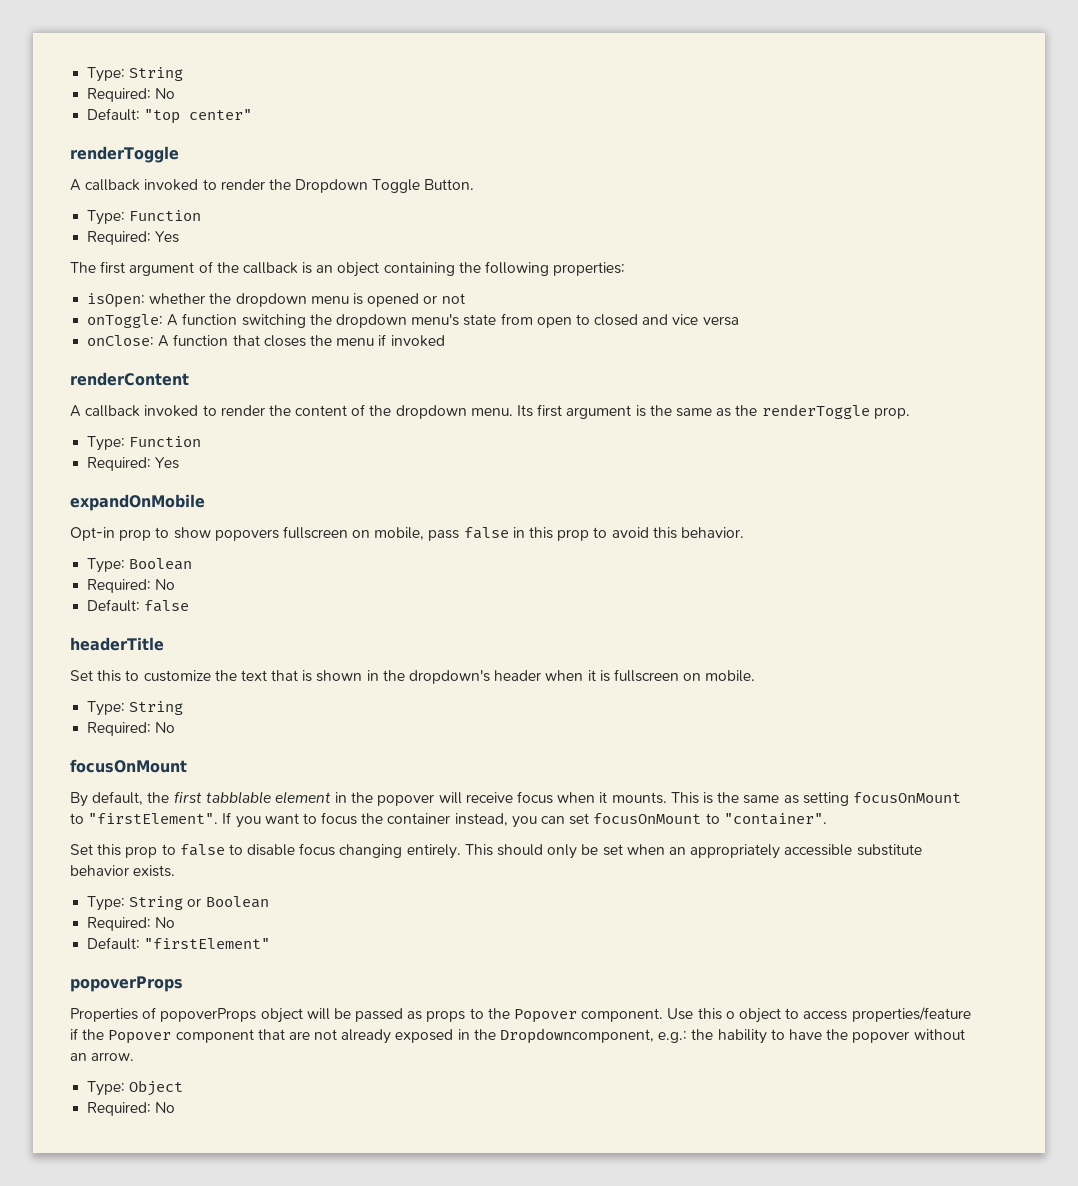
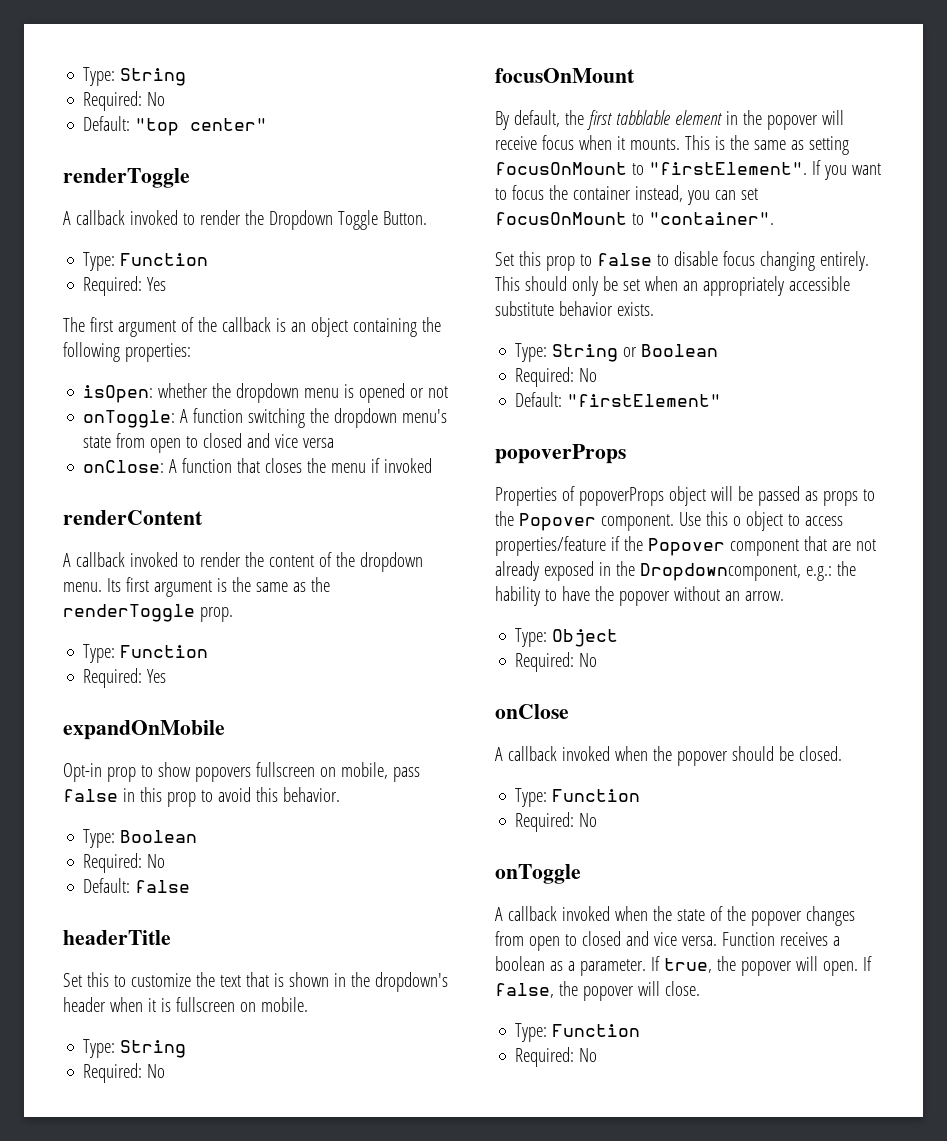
+ onClose
+ A callback invoked when the popover should be closed.
+ Type: Function
+ Required: No
+ onToggle
+ A callback invoked when the state of the popover changes from open to closed and vice versa. Function receives a boolean as a parameter. If true, the popover will open. If false, the popover will close.
+ Type: Function
+ Required: No

